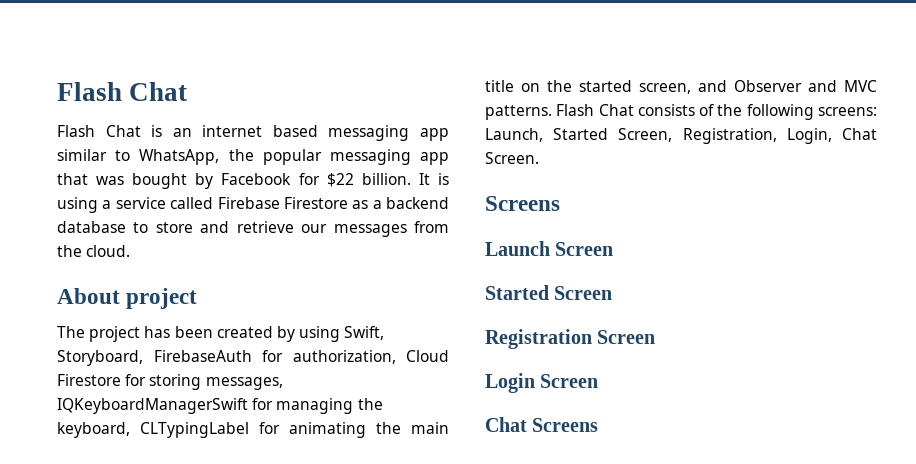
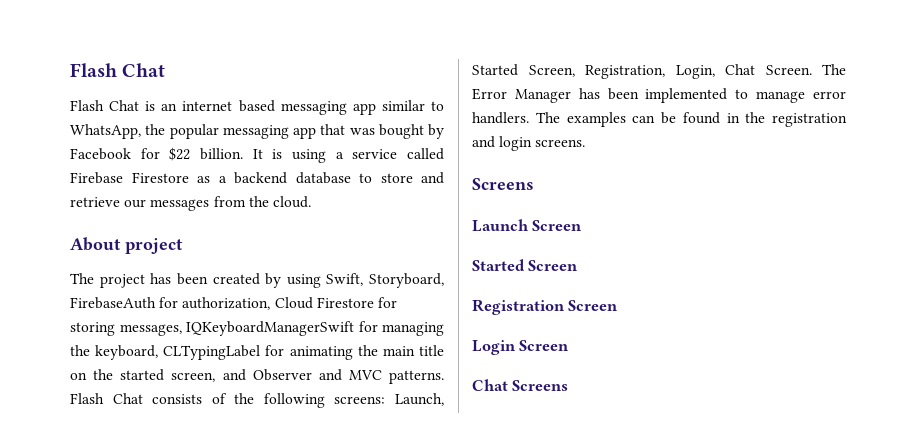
+ The Error Manager has been implemented to manage error handlers. The examples can be found in the registration and login screens.

